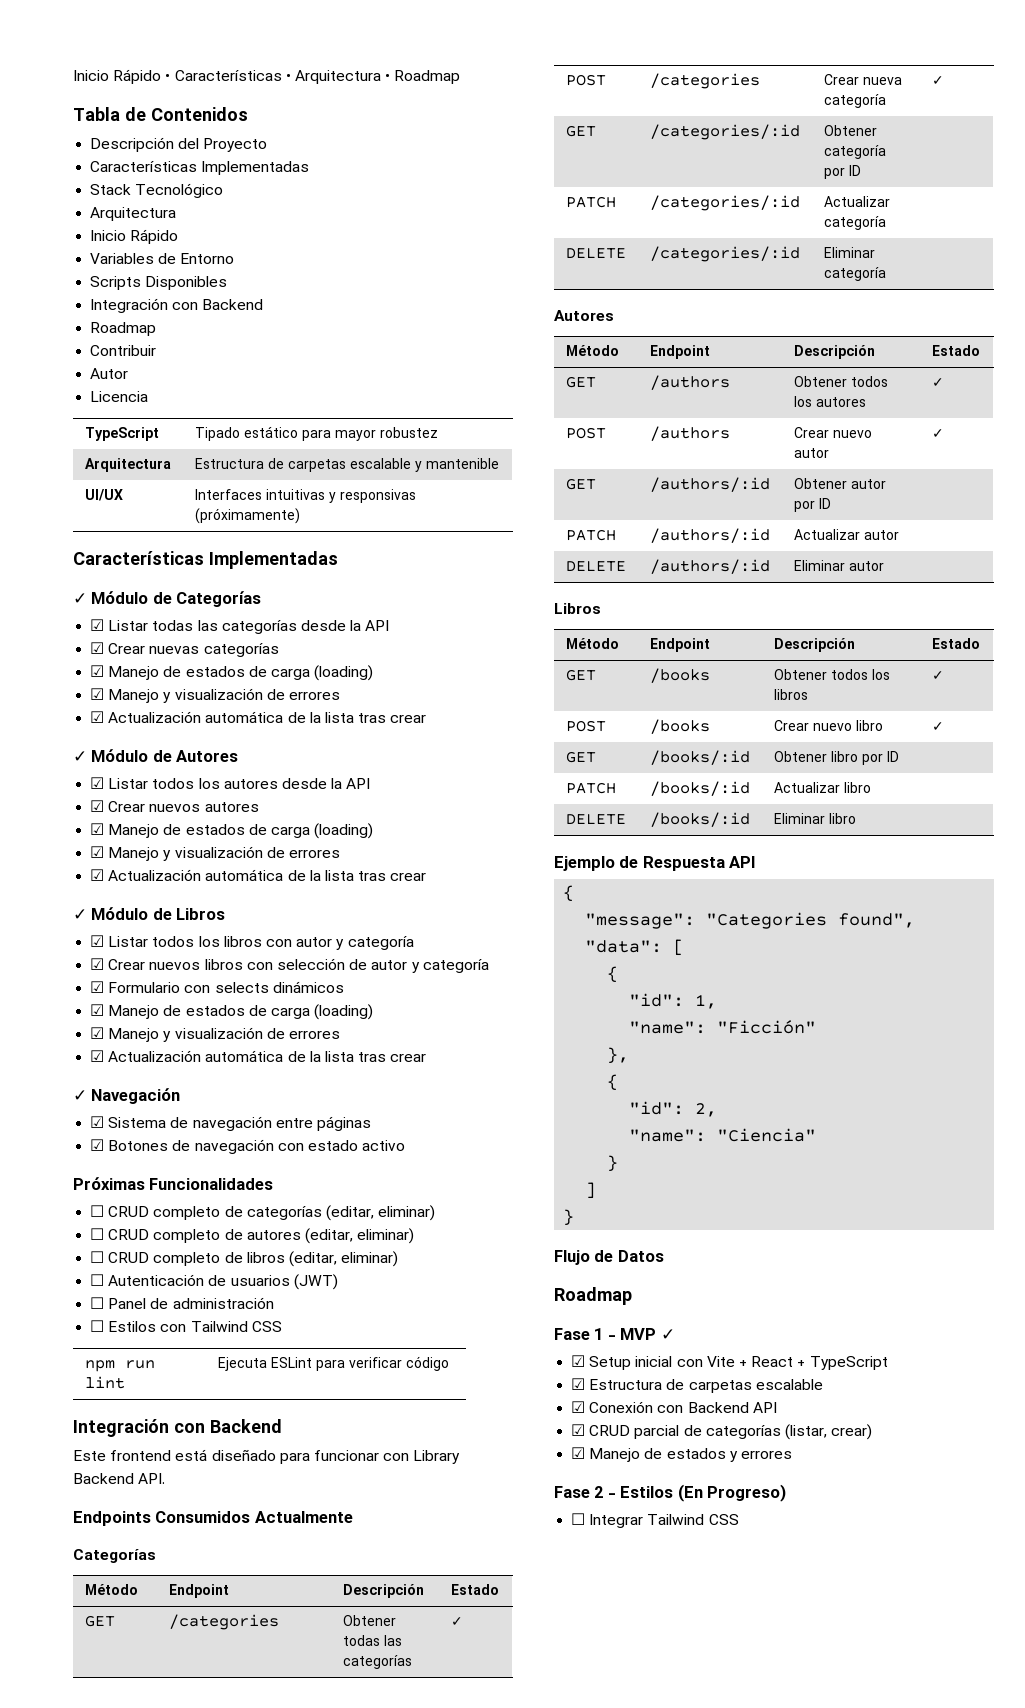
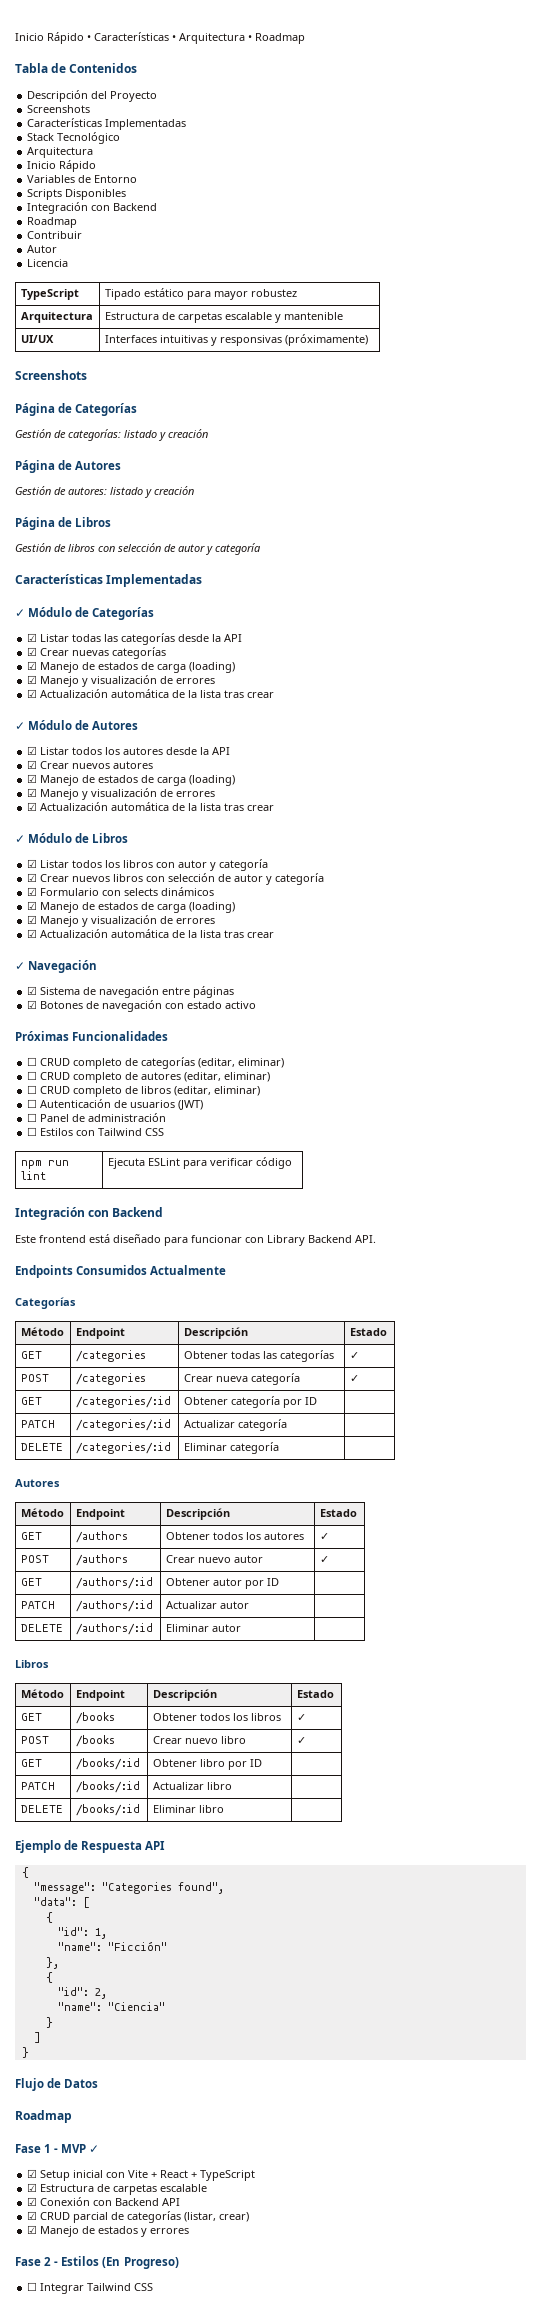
  Descripción del Proyecto
+ Screenshots
  UI/UX | Interfaces intuitivas y responsivas (próximamente)
+ Screenshots
+ Página de Categorías
+ Gestión de categorías: listado y creación
+ Página de Autores
+ Gestión de autores: listado y creación
+ Página de Libros
+ Gestión de libros con selección de autor y categoría

